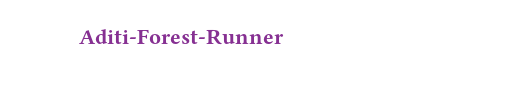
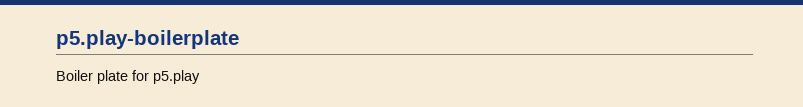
- Aditi-Forest-Runner
+ p5.play-boilerplate
+ Boiler plate for p5.play

